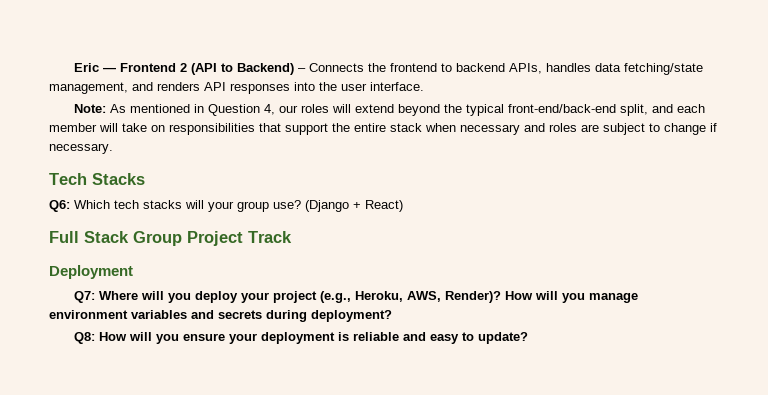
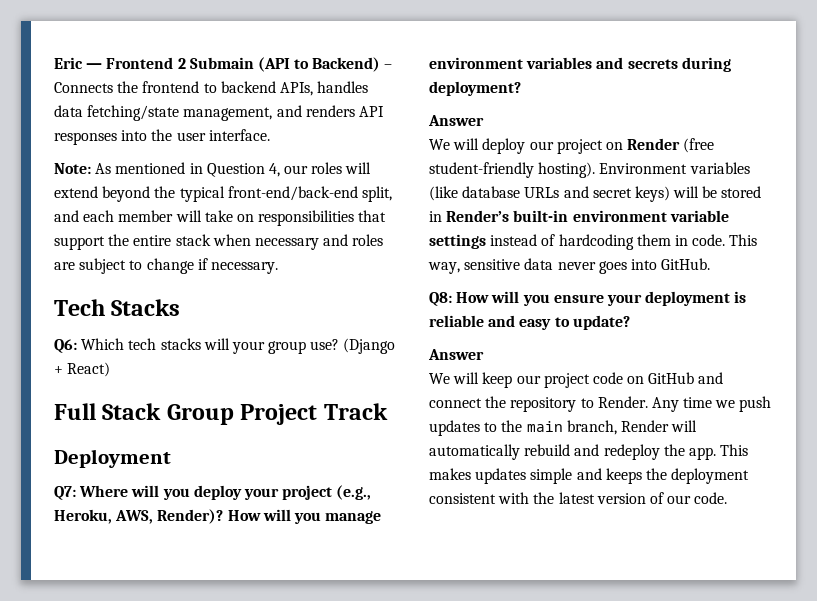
- Eric — Frontend 2 (API to Backend) – Connects the frontend to backend APIs, handles data fetching/state management, and renders API responses into the user interface.
+ Eric — Frontend 2 Submain (API to Backend) – Connects the frontend to backend APIs, handles data fetching/state management, and renders API responses into the user interface.
  How will you manage environment variables and secrets during deployment?
+ Answer
+ We will deploy our project on Render (free student-friendly hosting). Environment variables (like database URLs and secret keys) will be stored in Render’s built-in environment variable settings instead of hardcoding them in code. This way, sensitive data never goes into GitHub.
  Q8: How will you ensure your deployment is reliable and easy to update?
+ Answer
+ We will keep our project code on GitHub and connect the repository to Render. Any time we push updates to the main branch, Render will automatically rebuild and redeploy the app. This makes updates simple and keeps the deployment consistent with the latest version of our code.

